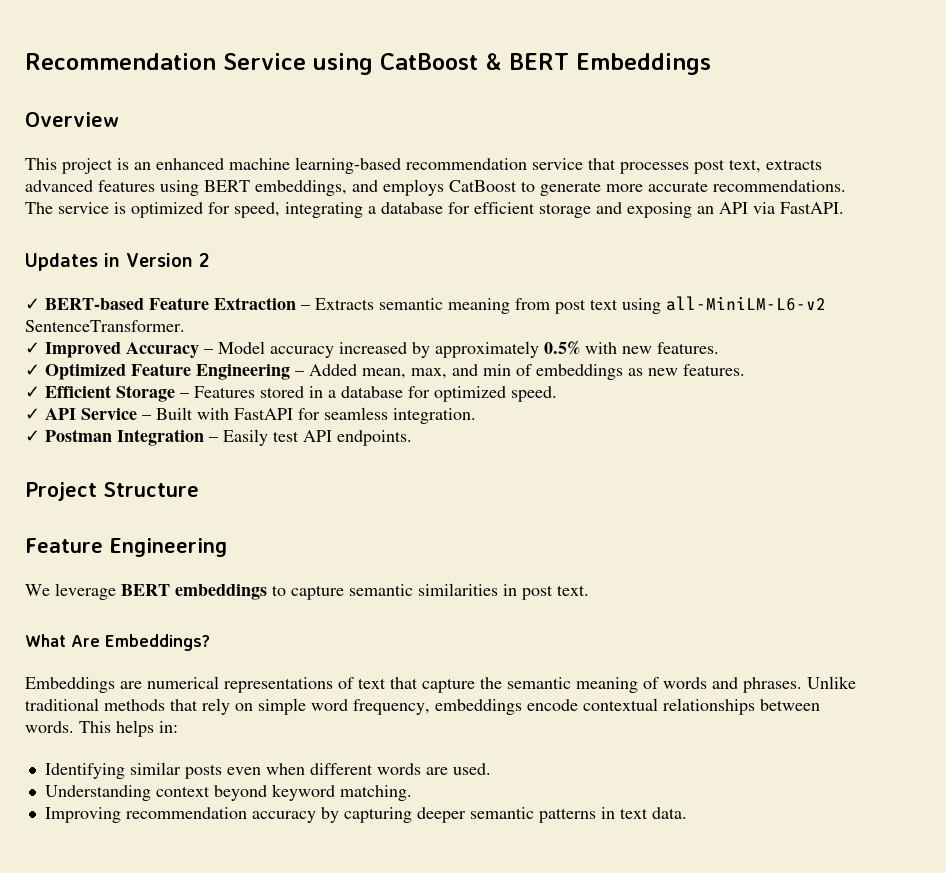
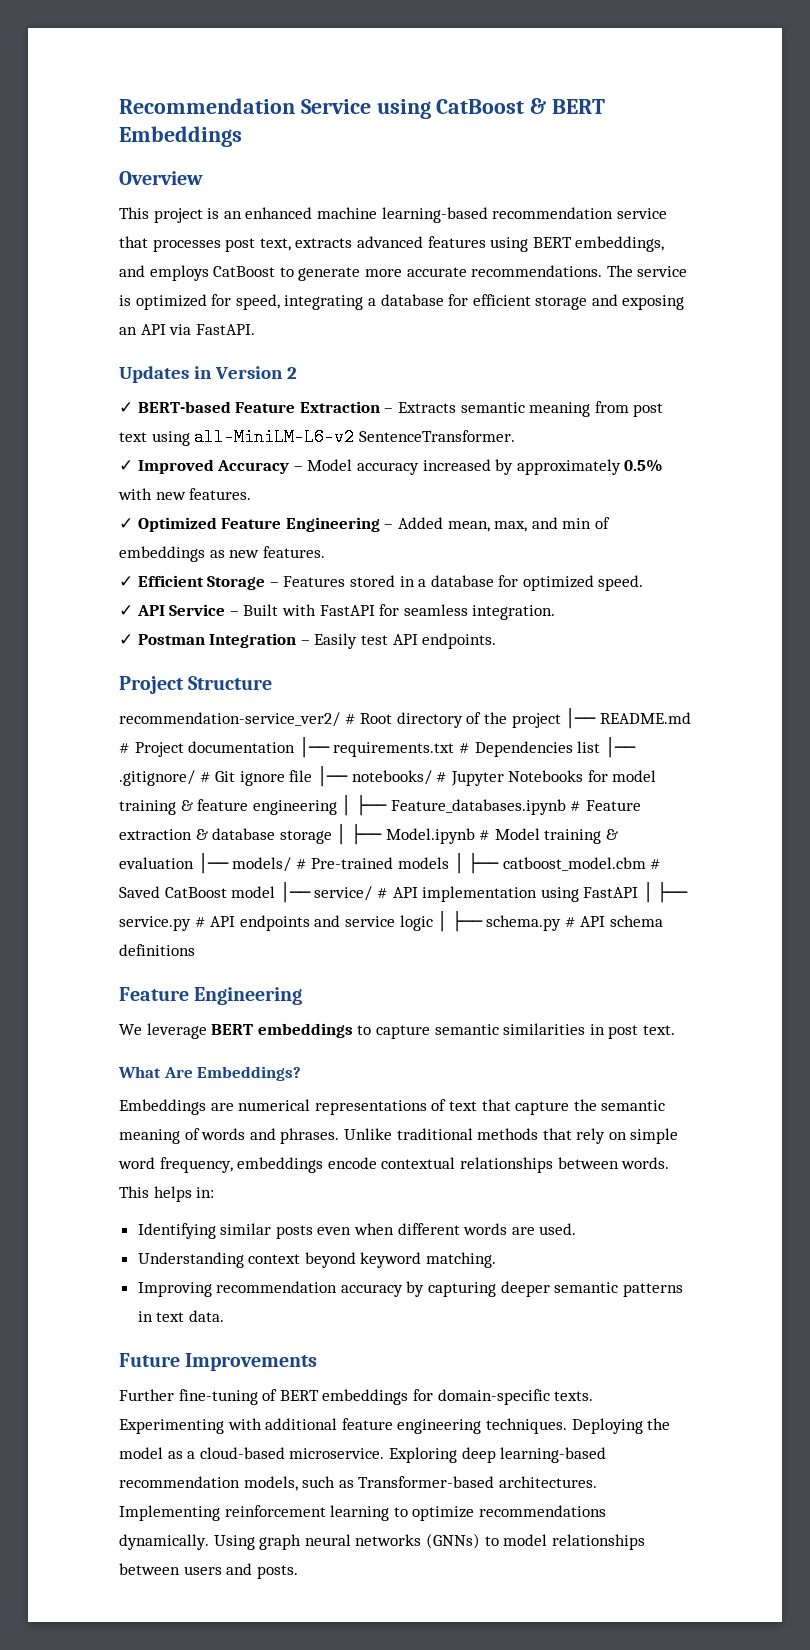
+ recommendation-service_ver2/ # Root directory of the project │── README.md # Project documentation │── requirements.txt # Dependencies list │── .gitignore/ # Git ignore file │── notebooks/ # Jupyter Notebooks for model training & feature engineering │ ├── Feature_databases.ipynb # Feature extraction & database storage │ ├── Model.ipynb # Model training & evaluation │── models/ # Pre-trained models │ ├── catboost_model.cbm # Saved CatBoost model │── service/ # API implementation using FastAPI │ ├── service.py # API endpoints and service logic │ ├── schema.py # API schema definitions
+ Future Improvements
+ Further fine-tuning of BERT embeddings for domain-specific texts. Experimenting with additional feature engineering techniques. Deploying the model as a cloud-based microservice. Exploring deep learning-based recommendation models, such as Transformer-based architectures. Implementing reinforcement learning to optimize recommendations dynamically. Using graph neural networks (GNNs) to model relationships between users and posts.

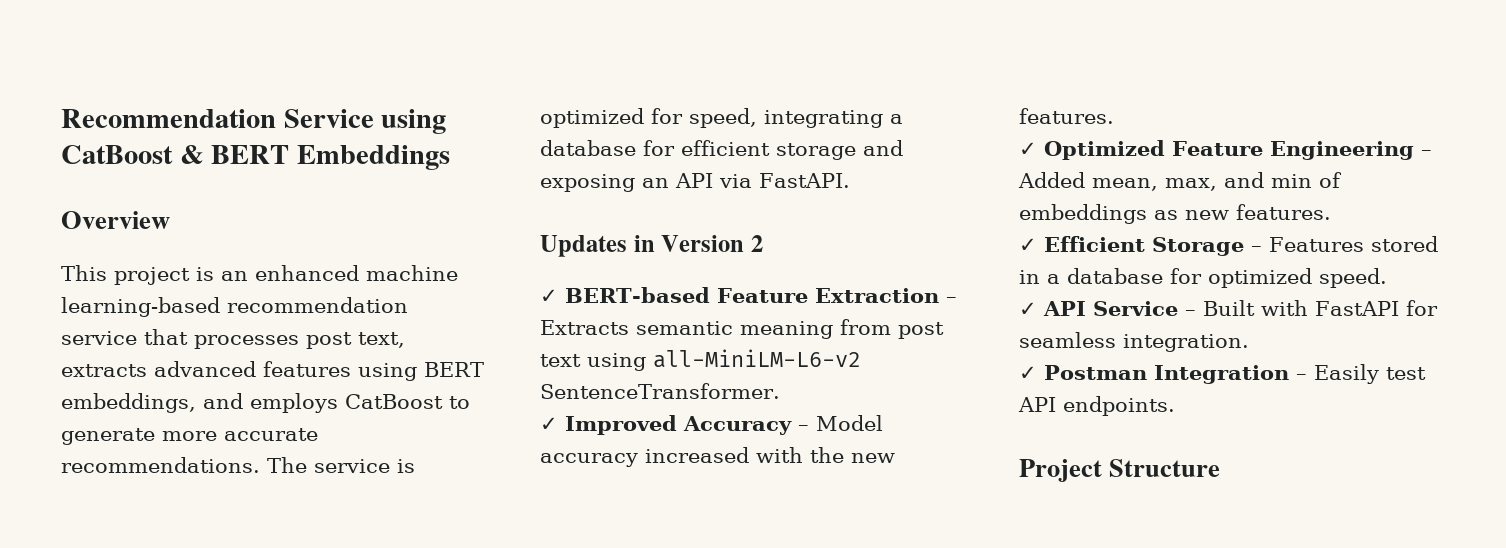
- ✓ Improved Accuracy – Model accuracy increased by approximately 0.5% with new features.
+ ✓ Improved Accuracy – Model accuracy increased with the new features.
- recommendation-service_ver2/ # Root directory of the project │── README.md # Project documentation │── requirements.txt # Dependencies list │── .gitignore/ # Git ignore file │── notebooks/ # Jupyter Notebooks for model training & feature engineering │ ├── Feature_databases.ipynb # Feature extraction & database storage │ ├── Model.ipynb # Model training & evaluation │── models/ # Pre-trained models │ ├── catboost_model.cbm # Saved CatBoost model │── service/ # API implementation using FastAPI │ ├── service.py # API endpoints and service logic │ ├── schema.py # API schema definitions
- Feature Engineering
- We leverage BERT embeddings to capture semantic similarities in post text.
- What Are Embeddings?
- Embeddings are numerical representations of text that capture the semantic meaning of words and phrases. Unlike traditional methods that rely on simple word frequency, embeddings encode contextual relationships between words. This helps in:
- Identifying similar posts even when different words are used.
- Understanding context beyond keyword matching.
- Improving recommendation accuracy by capturing deeper semantic patterns in text data.
- Future Improvements
- Further fine-tuning of BERT embeddings for domain-specific texts. Experimenting with additional feature engineering techniques. Deploying the model as a cloud-based microservice. Exploring deep learning-based recommendation models, such as Transformer-based architectures. Implementing reinforcement learning to optimize recommendations dynamically. Using graph neural networks (GNNs) to model relationships between users and posts.

